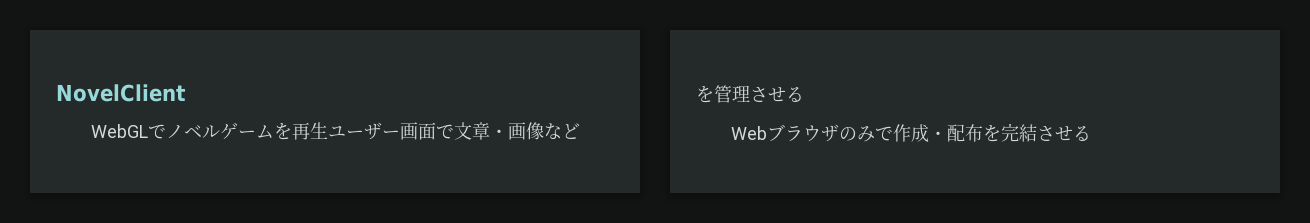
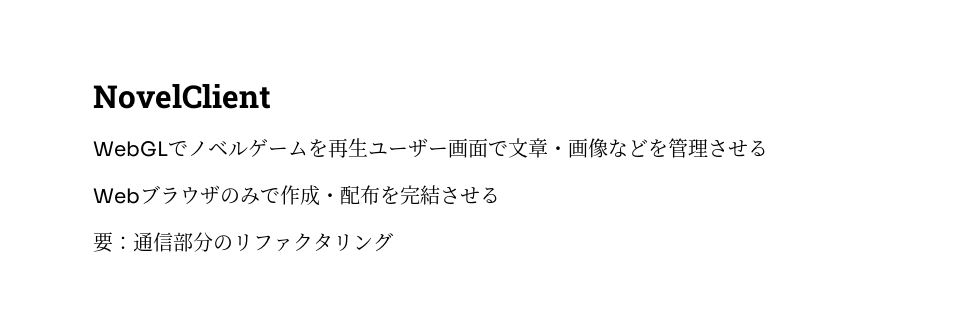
+ 要：通信部分のリファクタリング

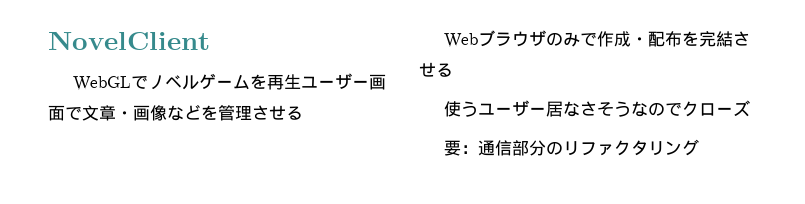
+ 使うユーザー居なさそうなのでクローズ

